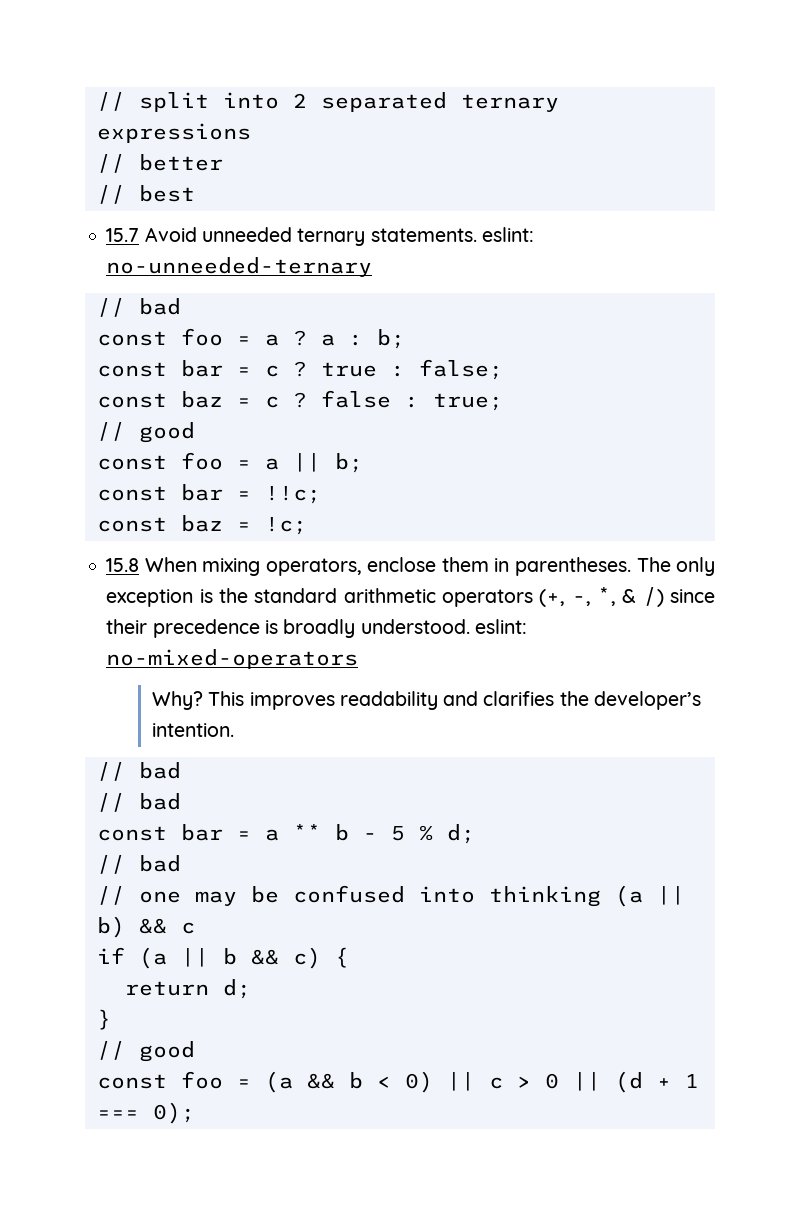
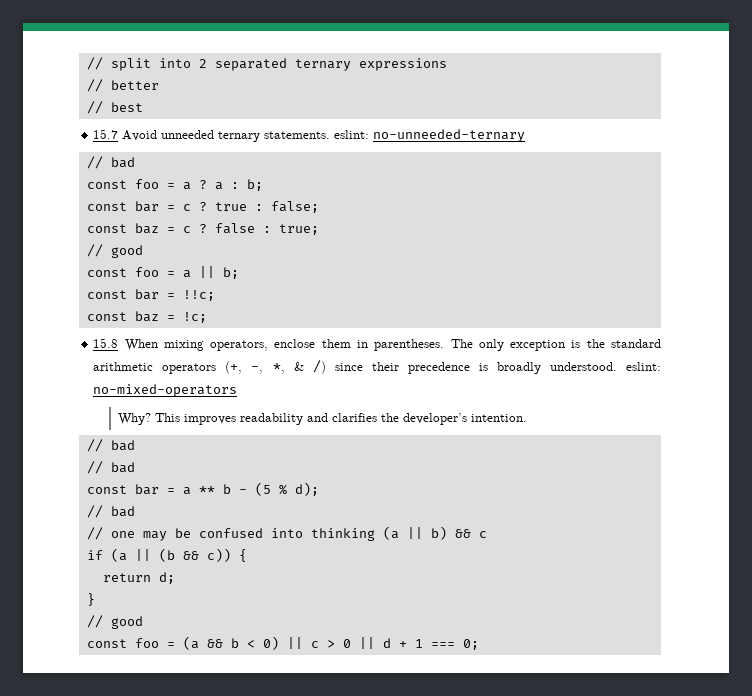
- const bar = a ** b - 5 % d;
+ const bar = a ** b - (5 % d);
- if (a || b && c) {
+ if (a || (b && c)) {
- const foo = (a && b < 0) || c > 0 || (d + 1 === 0);
+ const foo = (a && b < 0) || c > 0 || d + 1 === 0;

